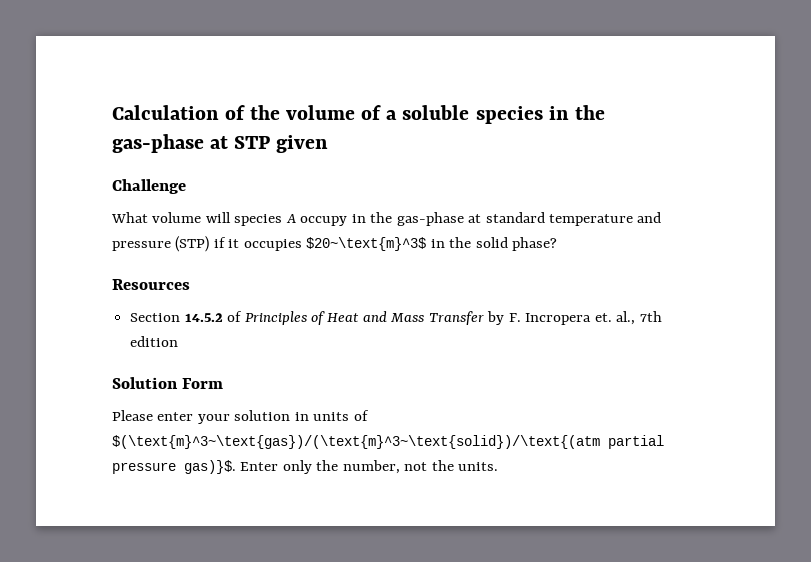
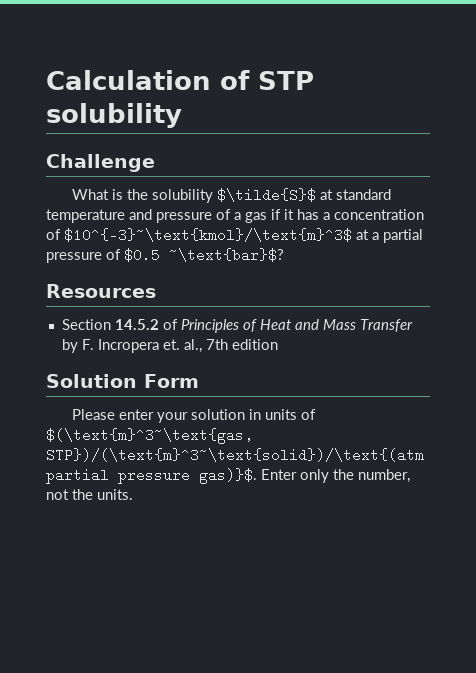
- Calculation of the volume of a soluble species in the gas-phase at STP given
+ Calculation of STP solubility
  Challenge
- What volume will species A occupy in the gas-phase at standard temperature and pressure (STP) if it occupies $20~\text{m}^3$ in the solid phase?
+ What is the solubility $\tilde{S}$ at standard temperature and pressure of a gas if it has a concentration of $10^{-3}~\text{kmol}/\text{m}^3$ at a partial pressure of $0.5 ~\text{bar}$?
- Please enter your solution in units of $(\text{m}^3~\text{gas})/(\text{m}^3~\text{solid})/\text{(atm partial pressure gas)}$.
+ Please enter your solution in units of $(\text{m}^3~\text{gas, STP})/(\text{m}^3~\text{solid})/\text{(atm partial pressure gas)}$.

